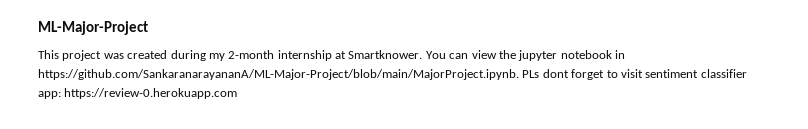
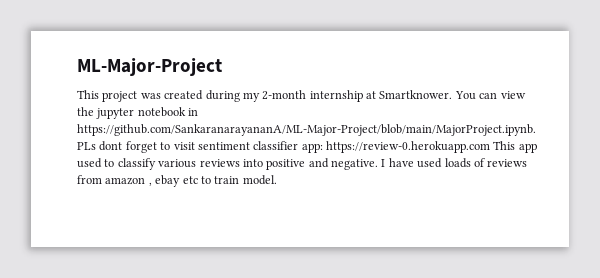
- You can view the jupyter notebook in https://github.com/SankaranarayananA/ML-Major-Project/blob/main/MajorProject.ipynb. PLs dont forget to visit sentiment classifier app: https://review-0.herokuapp.com
+ You can view the jupyter notebook in https://github.com/SankaranarayananA/ML-Major-Project/blob/main/MajorProject.ipynb. PLs dont forget to visit sentiment classifier app: https://review-0.herokuapp.com This app used to classify various reviews into positive and negative. I have used loads of reviews from amazon , ebay etc to train model.

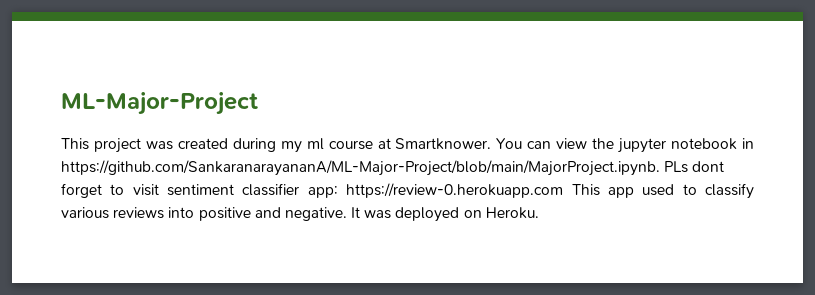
- This project was created during my 2-month internship at Smartknower.
+ This project was created during my ml course at Smartknower.
- I have used loads of reviews from amazon , ebay etc to train model.
+ It was deployed on Heroku.

